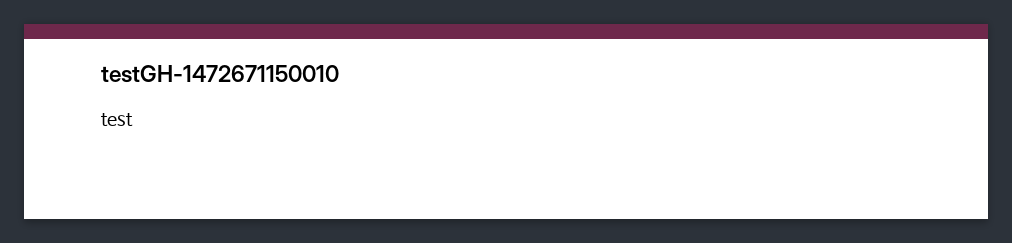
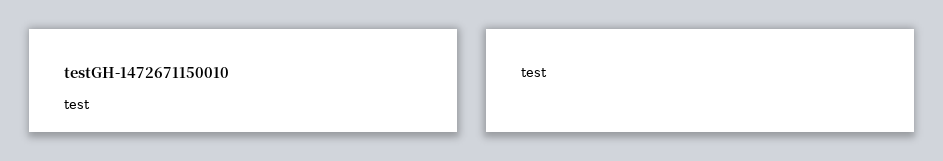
  testGH-1472671150010
+ test

